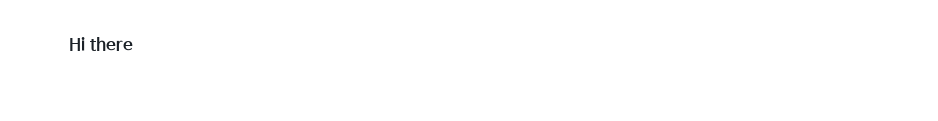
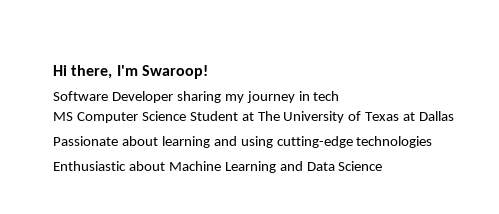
- Hi there
+ Hi there, I'm Swaroop!
+ Software Developer sharing my journey in tech
+ MS Computer Science Student at The University of Texas at Dallas
+ Passionate about learning and using cutting-edge technologies
+ Enthusiastic about Machine Learning and Data Science

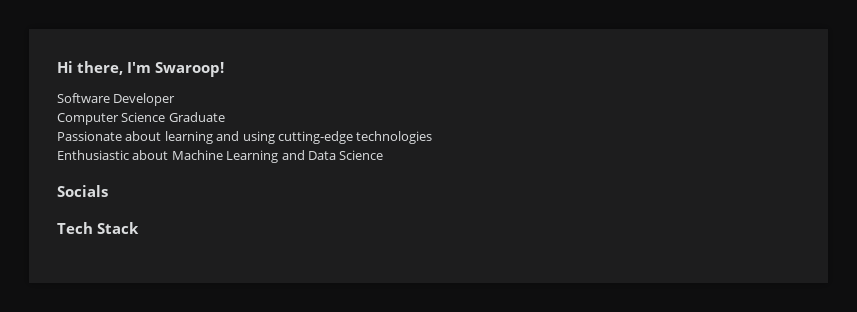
- Software Developer sharing my journey in tech
- MS Computer Science Student at The University of Texas at Dallas
+ Software Developer
+ Computer Science Graduate
+ Socials
+ Tech Stack

